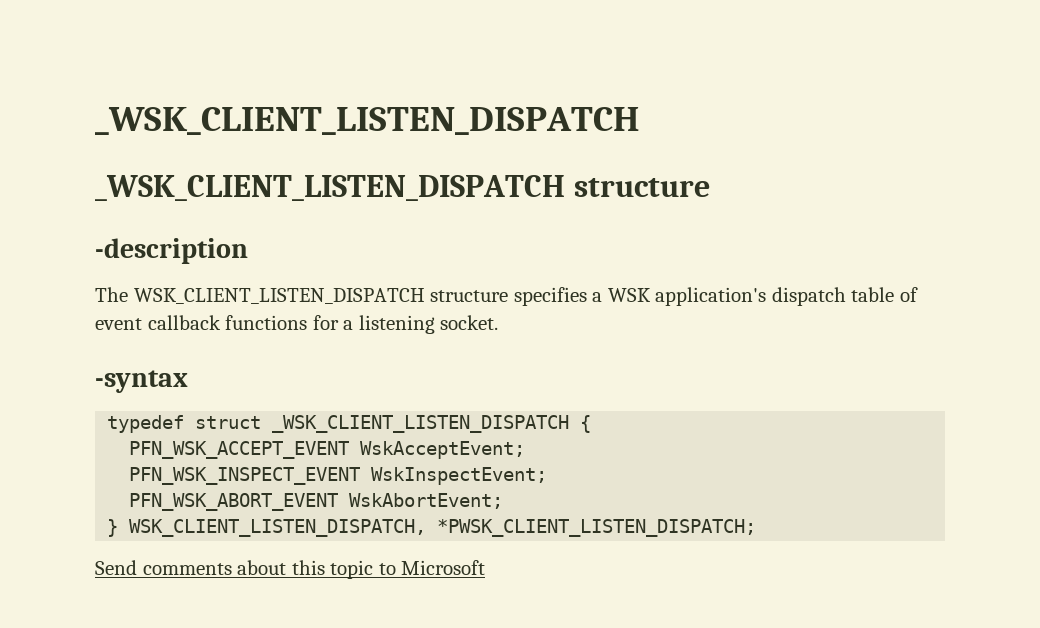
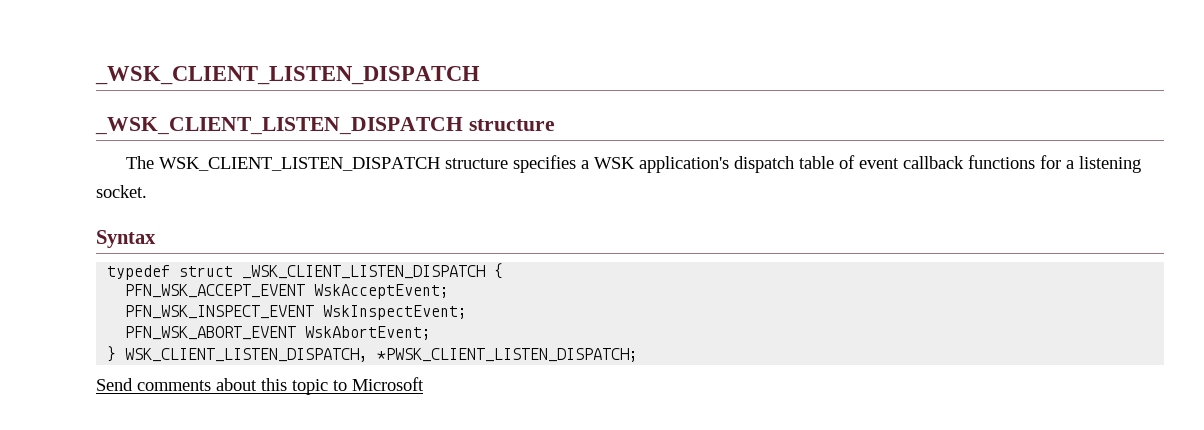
- -description
- -syntax
+ Syntax

